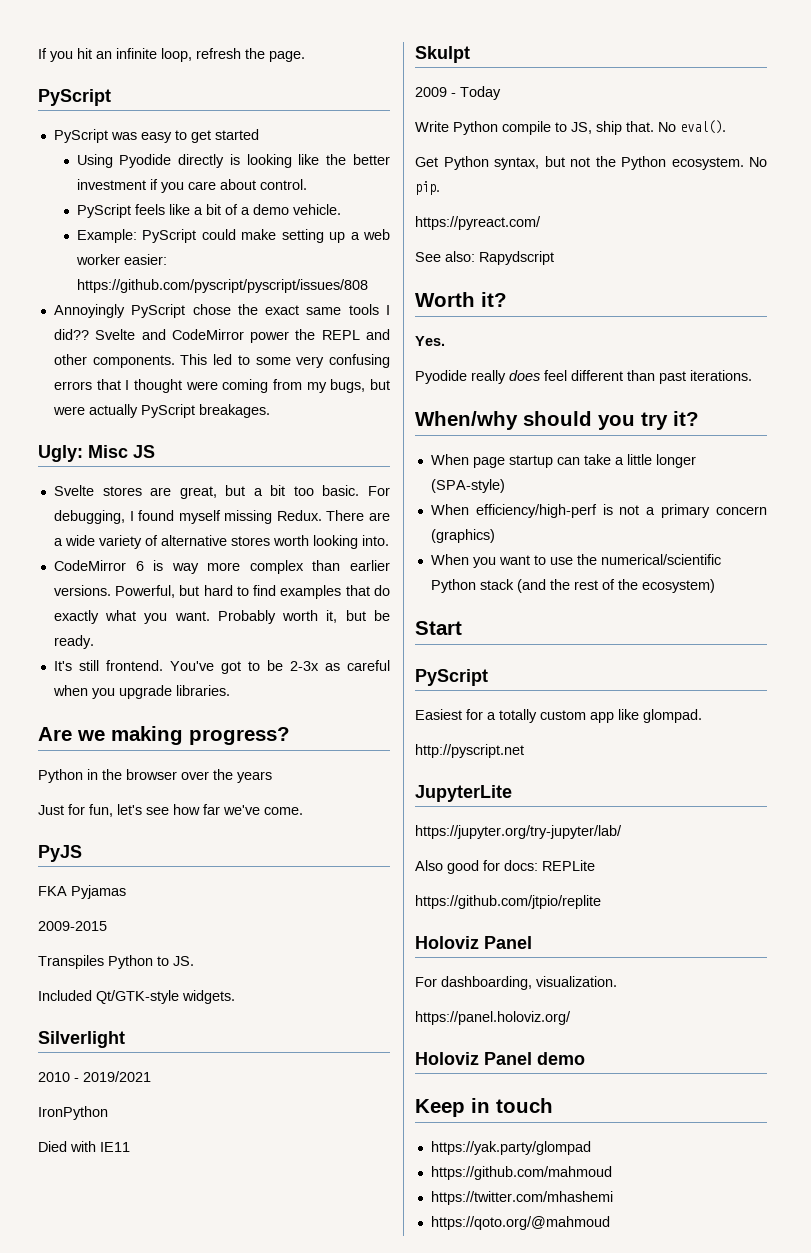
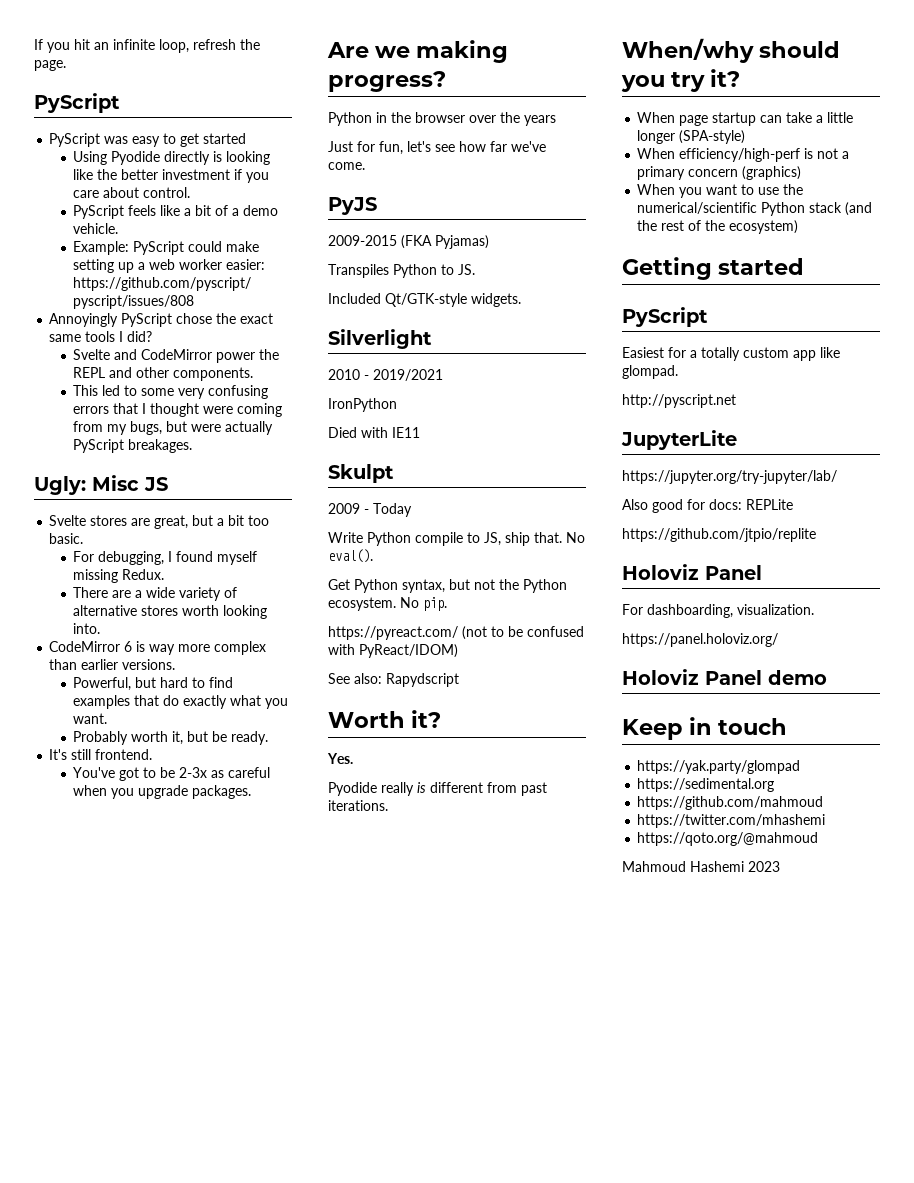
- Annoyingly PyScript chose the exact same tools I did?? Svelte and CodeMirror power the REPL and other components. This led to some very confusing errors that I thought were coming from my bugs, but were actually PyScript breakages.
+ Annoyingly PyScript chose the exact same tools I did?
+ Svelte and CodeMirror power the REPL and other components.
+ This led to some very confusing errors that I thought were coming from my bugs, but were actually PyScript breakages.
- Svelte stores are great, but a bit too basic. For debugging, I found myself missing Redux. There are a wide variety of alternative stores worth looking into.
+ Svelte stores are great, but a bit too basic.
+ For debugging, I found myself missing Redux.
+ There are a wide variety of alternative stores worth looking into.
- CodeMirror 6 is way more complex than earlier versions. Powerful, but hard to find examples that do exactly what you want. Probably worth it, but be ready.
+ CodeMirror 6 is way more complex than earlier versions.
+ Powerful, but hard to find examples that do exactly what you want.
+ Probably worth it, but be ready.
- It's still frontend. You've got to be 2-3x as careful when you upgrade libraries.
+ It's still frontend.
+ You've got to be 2-3x as careful when you upgrade packages.
- FKA Pyjamas
- 2009-2015
+ 2009-2015 (FKA Pyjamas)
- https://pyreact.com/
+ https://pyreact.com/ (not to be confused with PyReact/IDOM)
- Pyodide really does feel different than past iterations.
+ Pyodide really is different from past iterations.
- Start
+ Getting started
+ https://sedimental.org
+ Mahmoud Hashemi 2023

